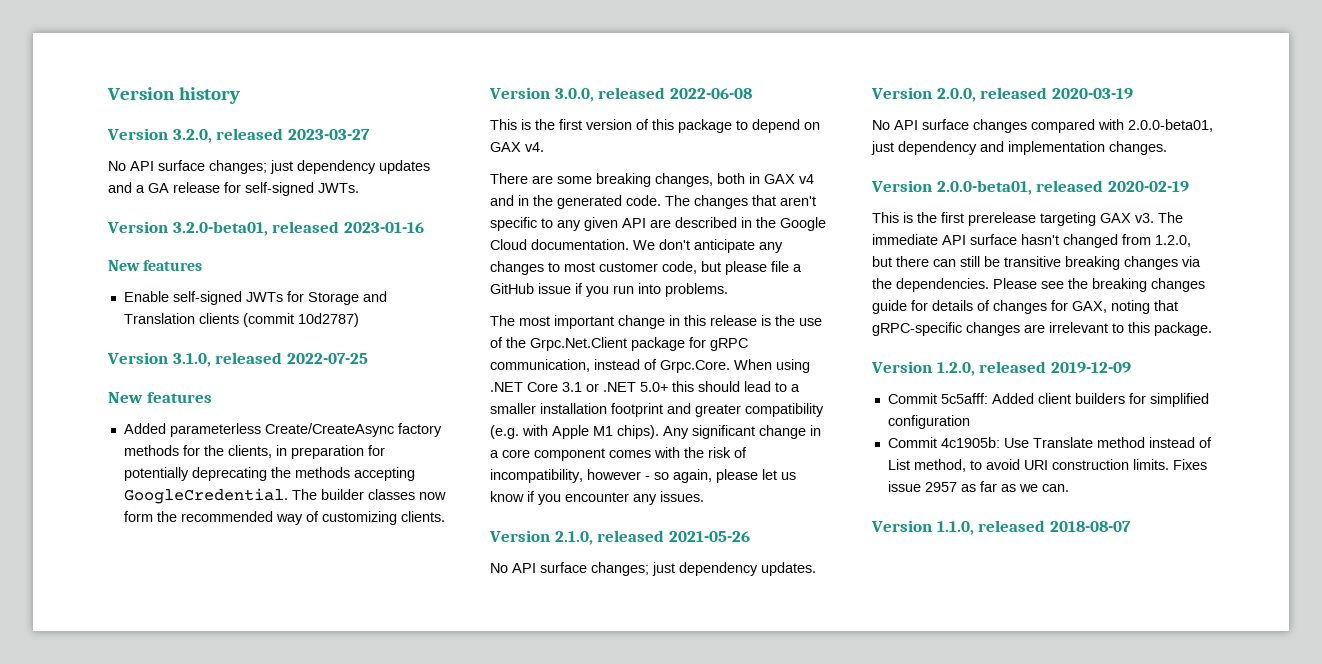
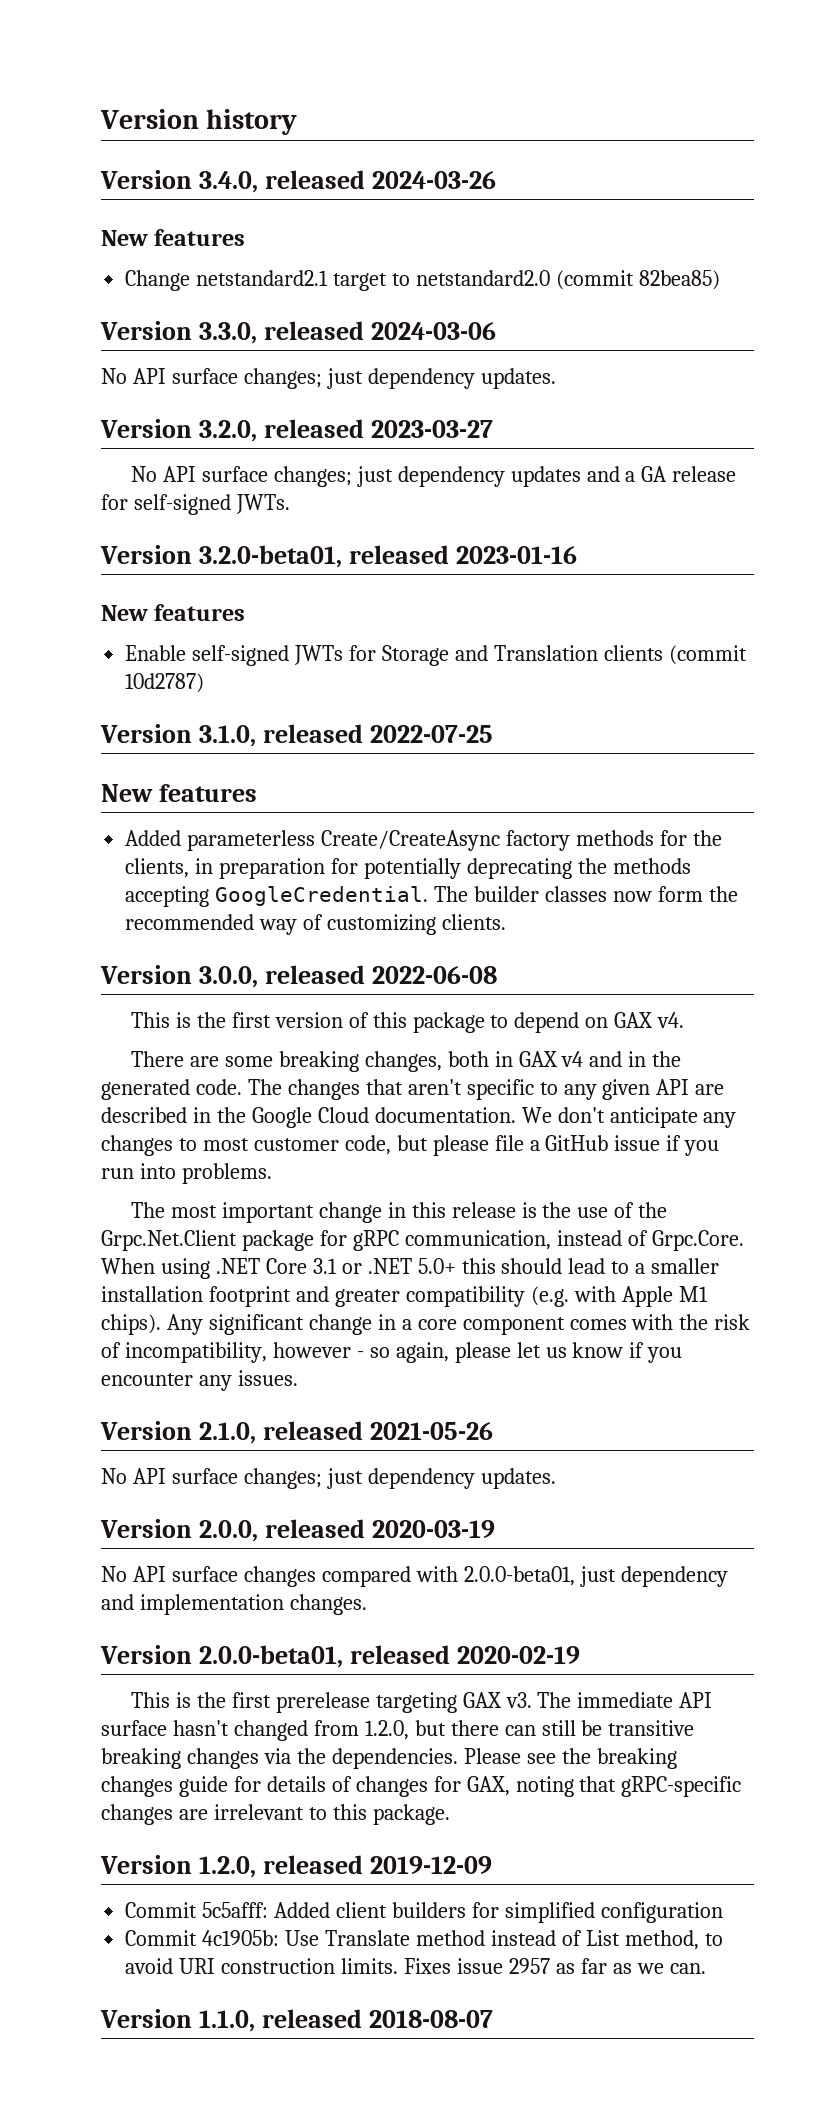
+ Version 3.4.0, released 2024-03-26
+ New features
+ Change netstandard2.1 target to netstandard2.0 (commit 82bea85)
+ Version 3.3.0, released 2024-03-06
+ No API surface changes; just dependency updates.

